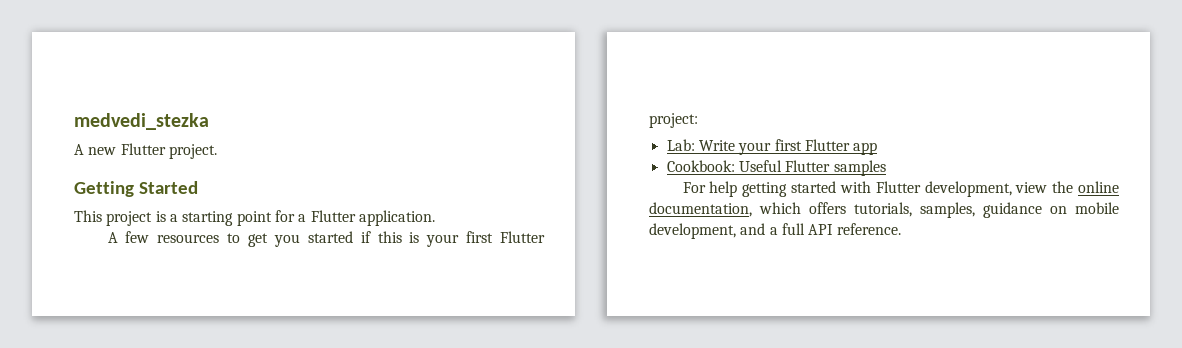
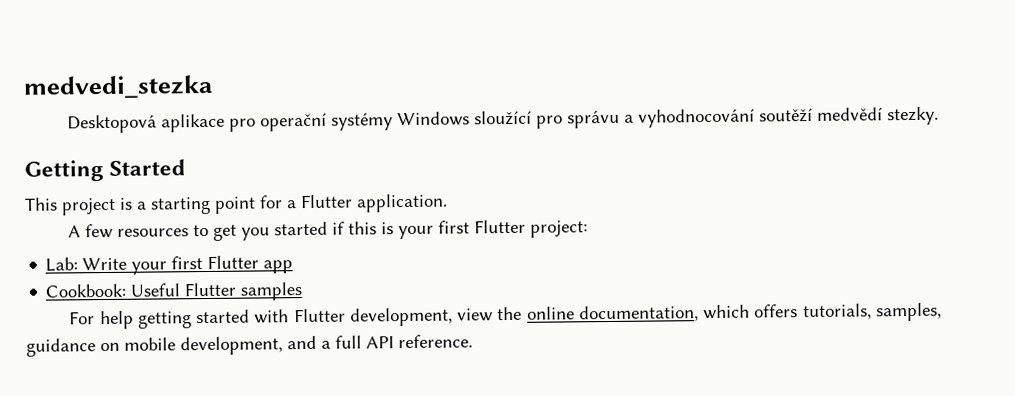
- A new Flutter project.
+ Desktopová aplikace pro operační systémy Windows sloužící pro správu a vyhodnocování soutěží medvědí stezky.

